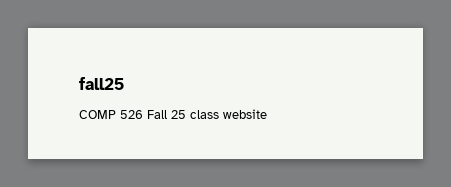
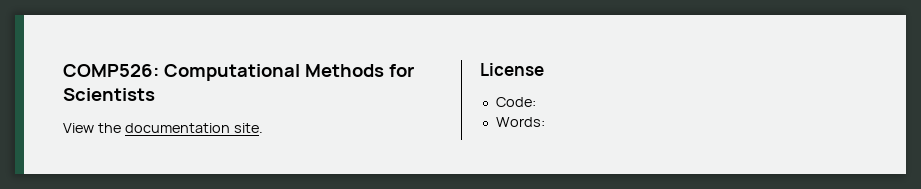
- fall25
- COMP 526 Fall 25 class website
+ COMP526: Computational Methods for Scientists
+ View the documentation site.
+ License
+ Code:
+ Words:

